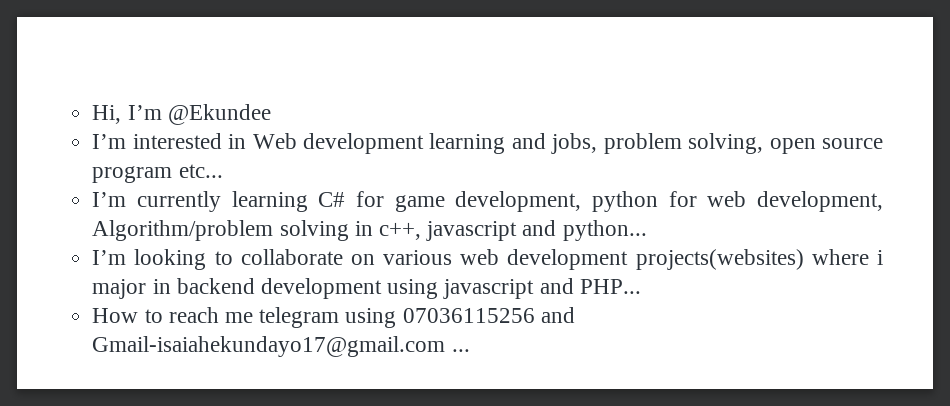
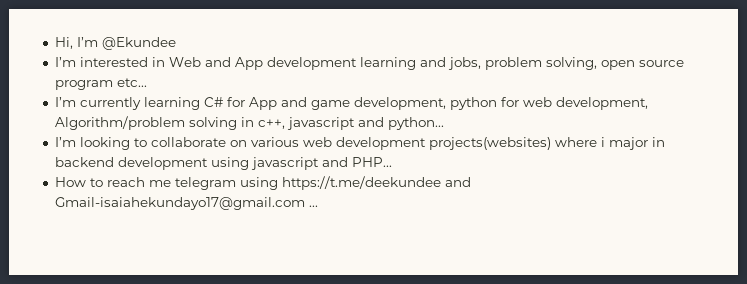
- I’m interested in Web development learning and jobs, problem solving, open source program etc...
+ I’m interested in Web and App development learning and jobs, problem solving, open source program etc...
- I’m currently learning C# for game development, python for web development, Algorithm/problem solving in c++, javascript and python...
+ I’m currently learning C# for App and game development, python for web development, Algorithm/problem solving in c++, javascript and python...
- How to reach me telegram using 07036115256 and Gmail-isaiahekundayo17@gmail.com ...
+ How to reach me telegram using https://t.me/deekundee and Gmail-isaiahekundayo17@gmail.com ...

